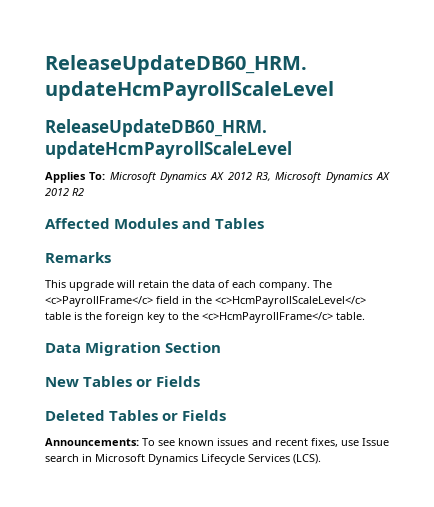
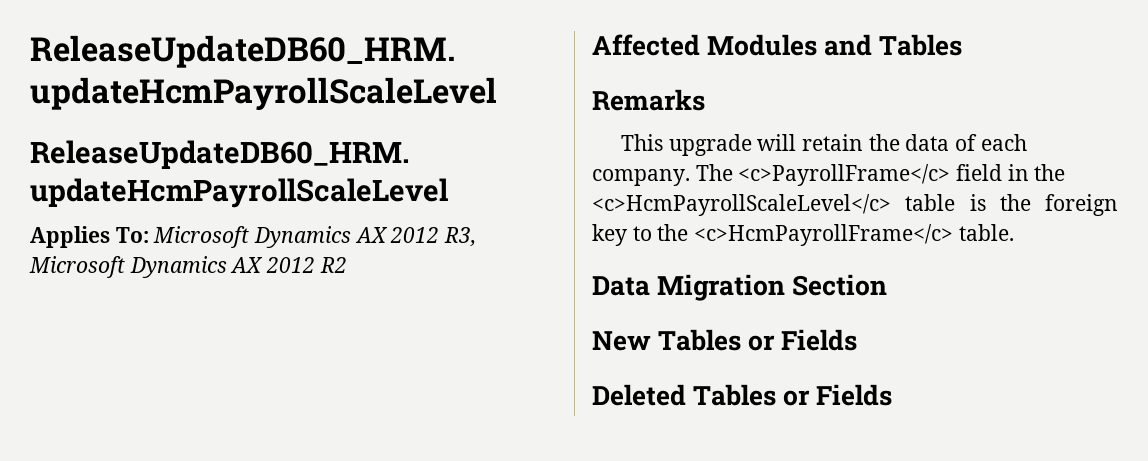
- Announcements: To see known issues and recent fixes, use Issue search in Microsoft Dynamics Lifecycle Services (LCS).

